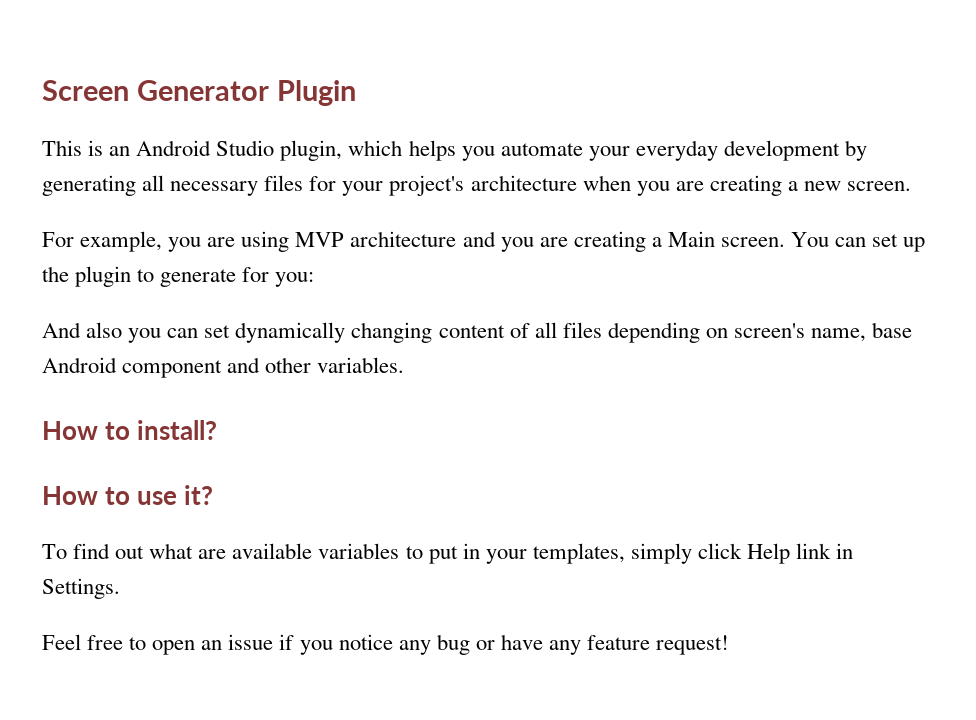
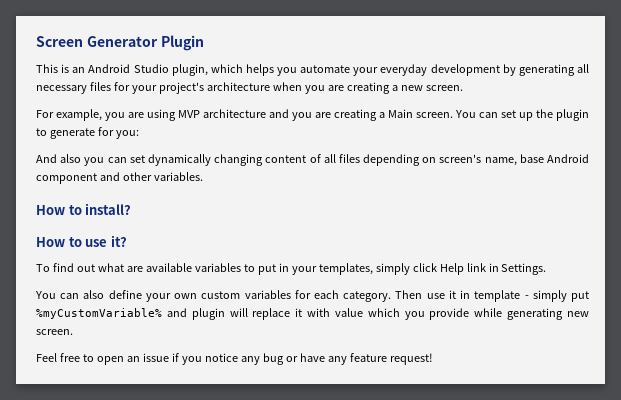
+ You can also define your own custom variables for each category. Then use it in template - simply put %myCustomVariable% and plugin will replace it with value which you provide while generating new screen.

